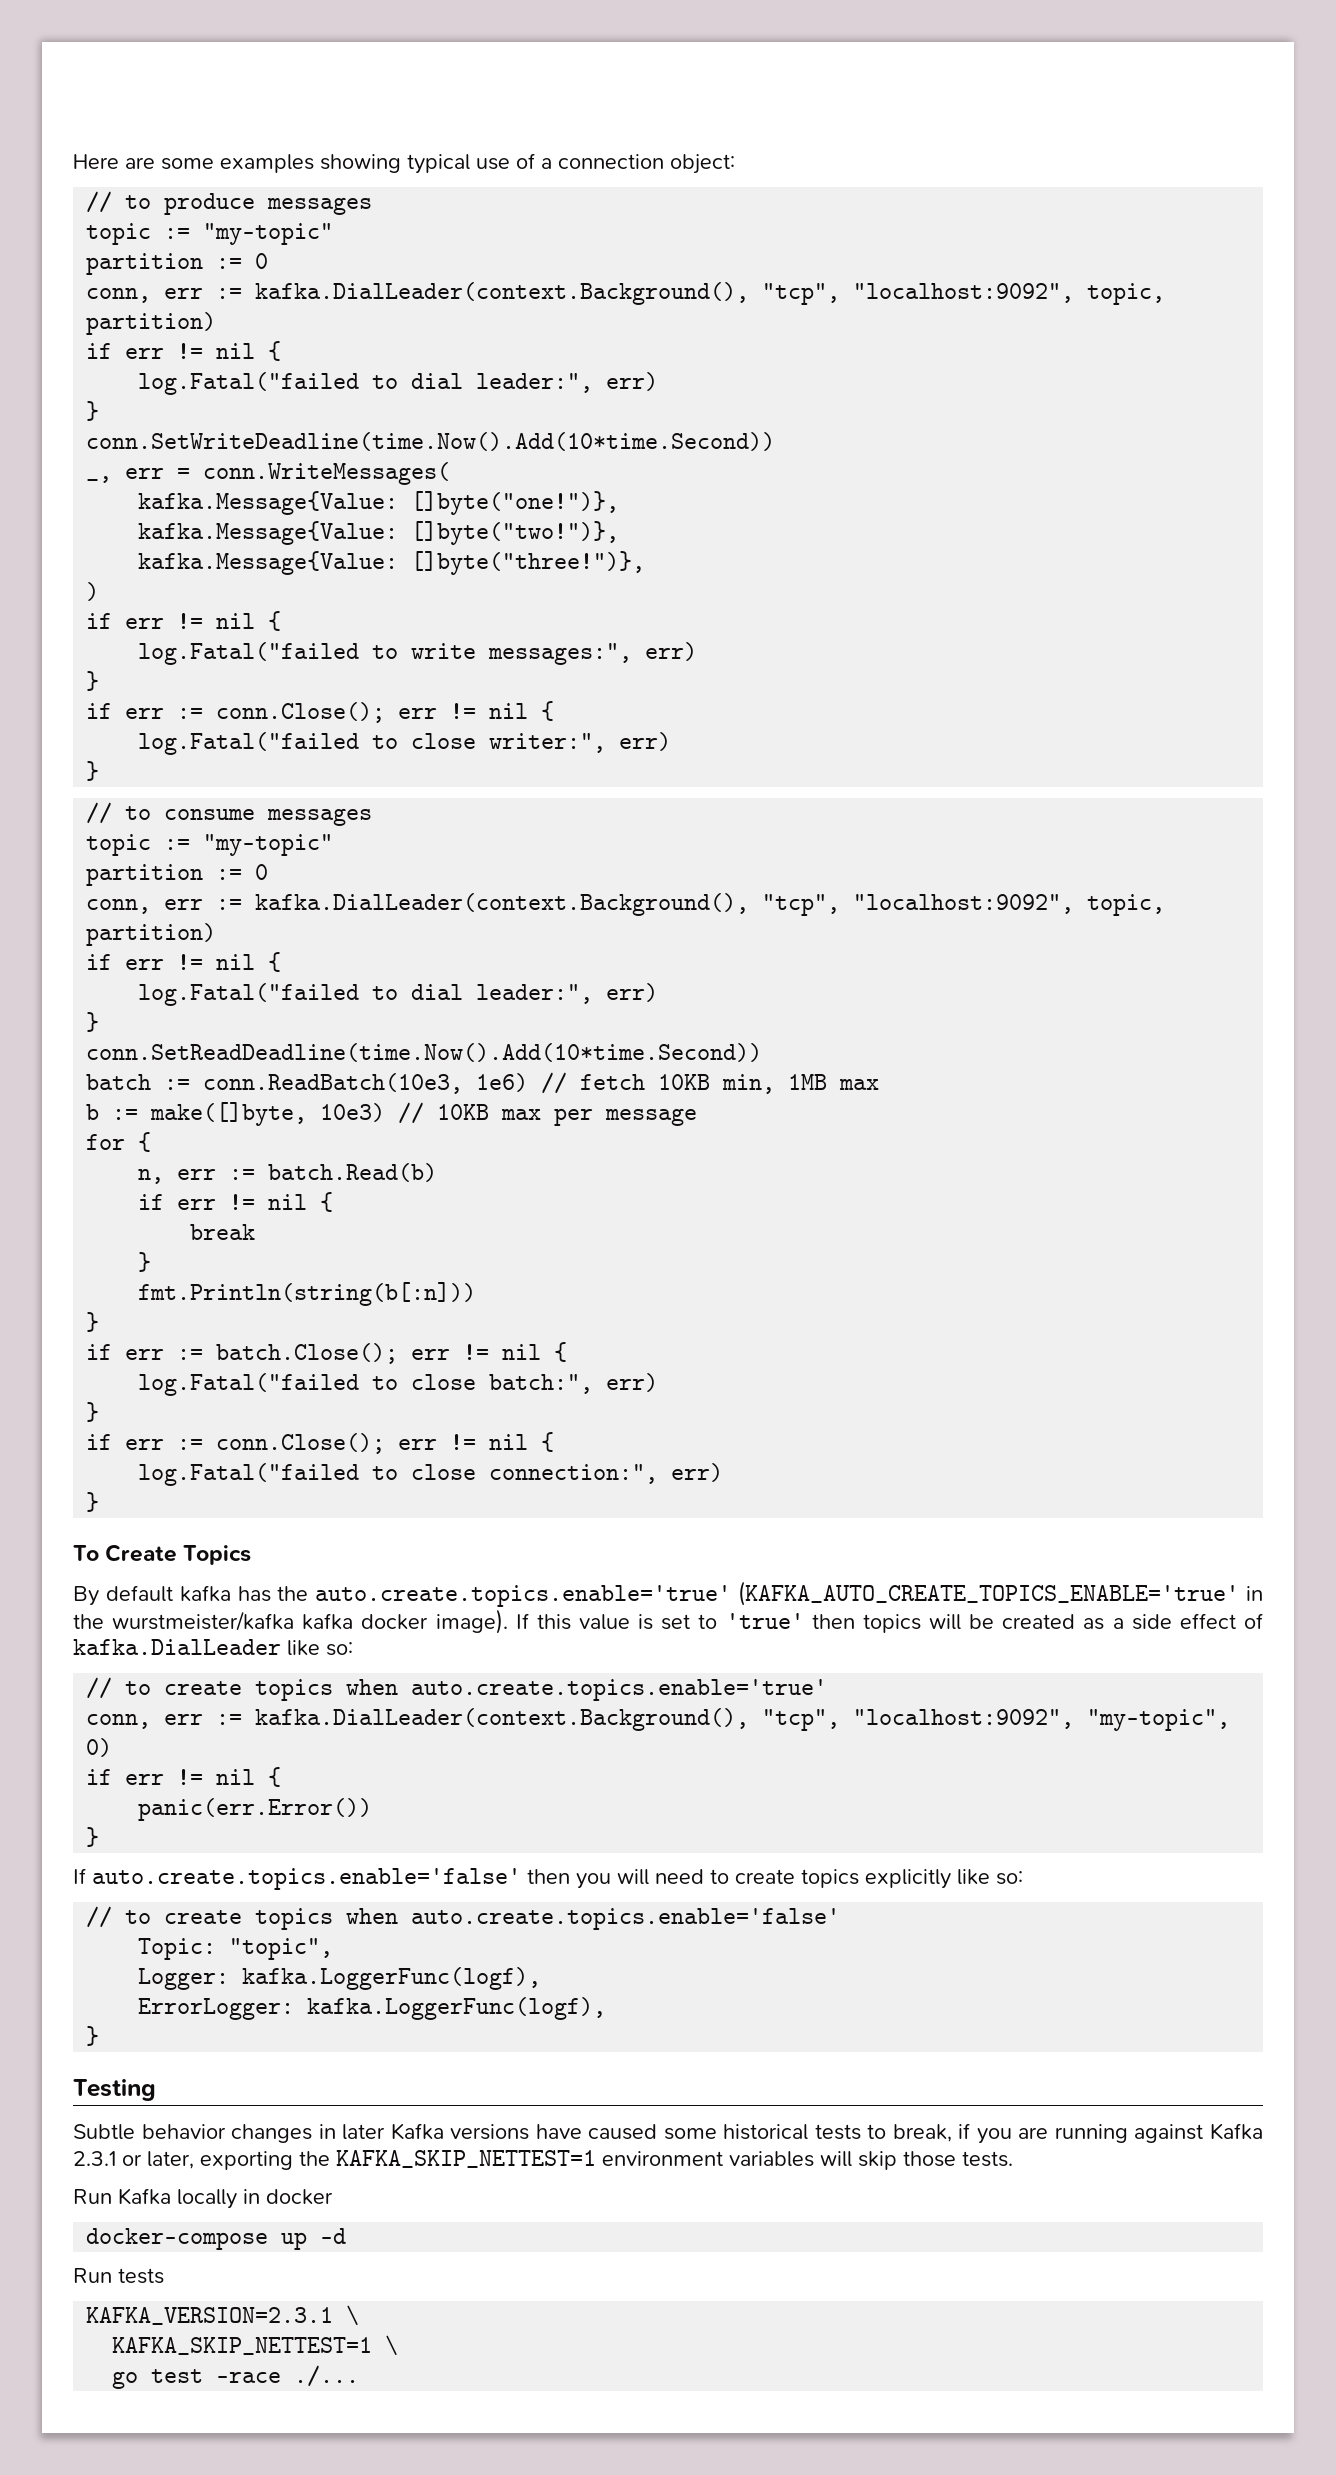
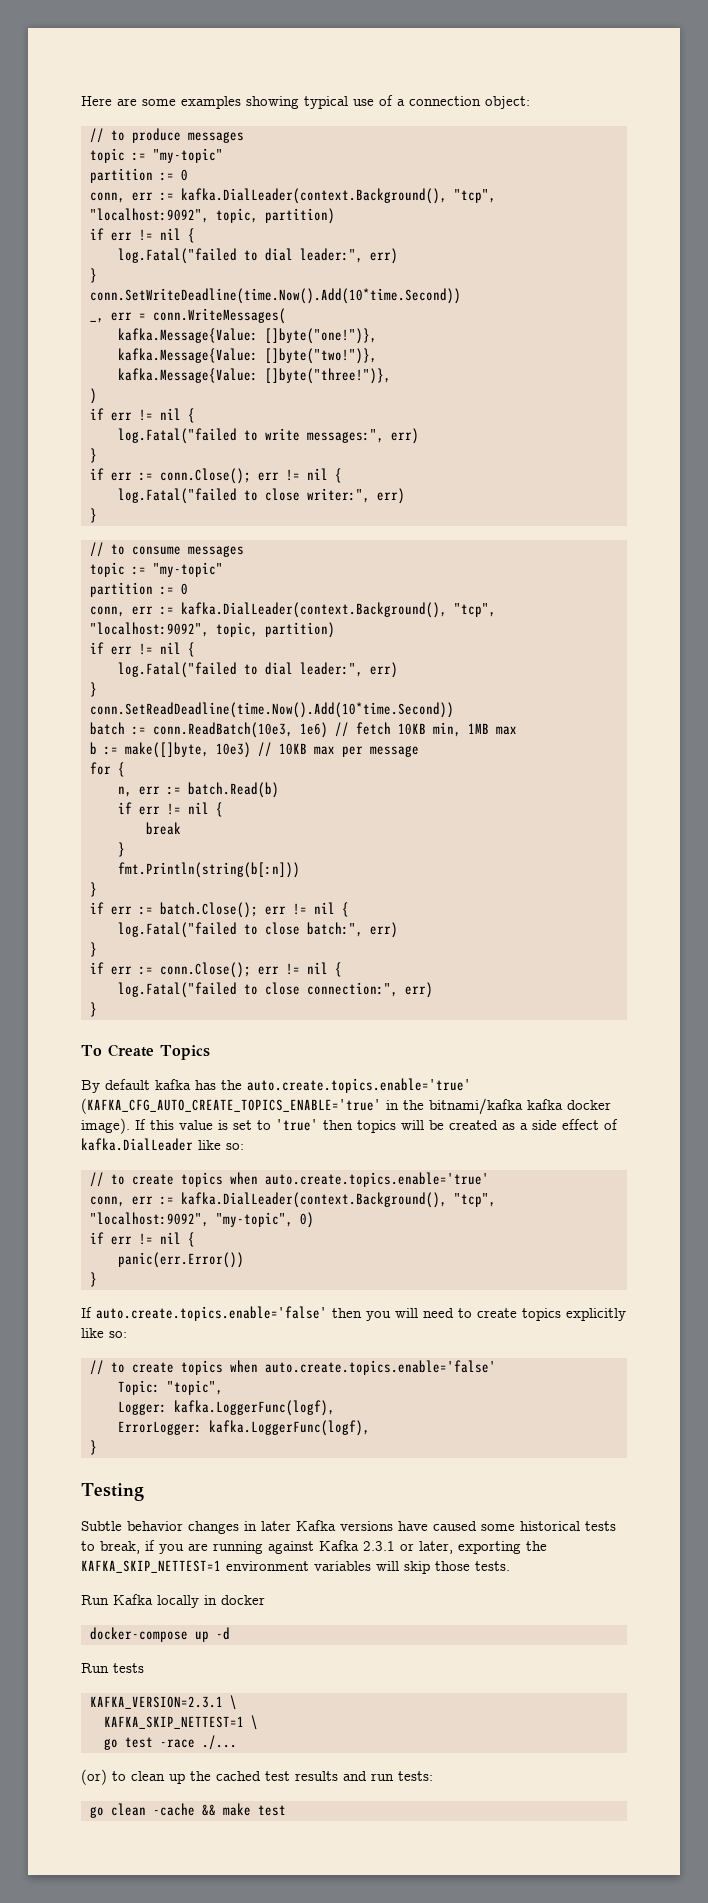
- By default kafka has the auto.create.topics.enable='true' (KAFKA_AUTO_CREATE_TOPICS_ENABLE='true' in the wurstmeister/kafka kafka docker image).
+ By default kafka has the auto.create.topics.enable='true' (KAFKA_CFG_AUTO_CREATE_TOPICS_ENABLE='true' in the bitnami/kafka kafka docker image).
+ (or) to clean up the cached test results and run tests:
+ go clean -cache && make test

